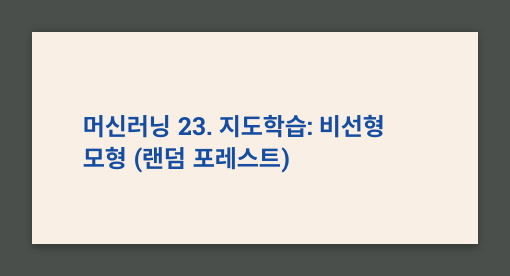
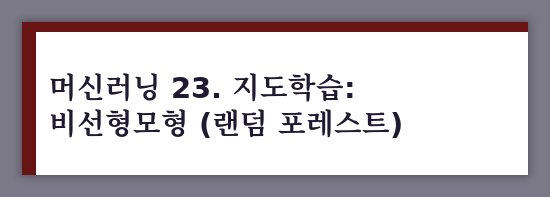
- 머신러닝 23. 지도학습: 비선형 모형 (랜덤 포레스트)
+ 머신러닝 23. 지도학습: 비선형모형 (랜덤 포레스트)

